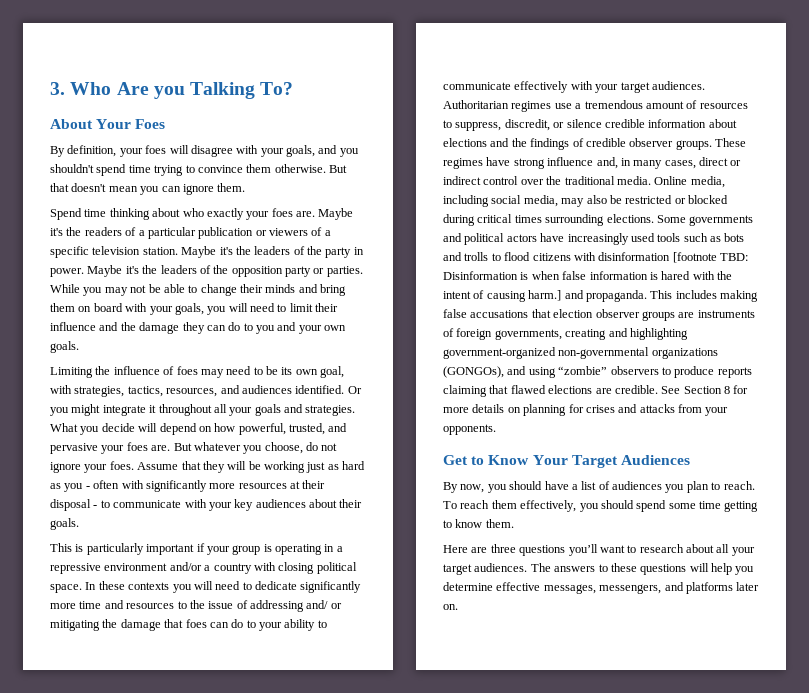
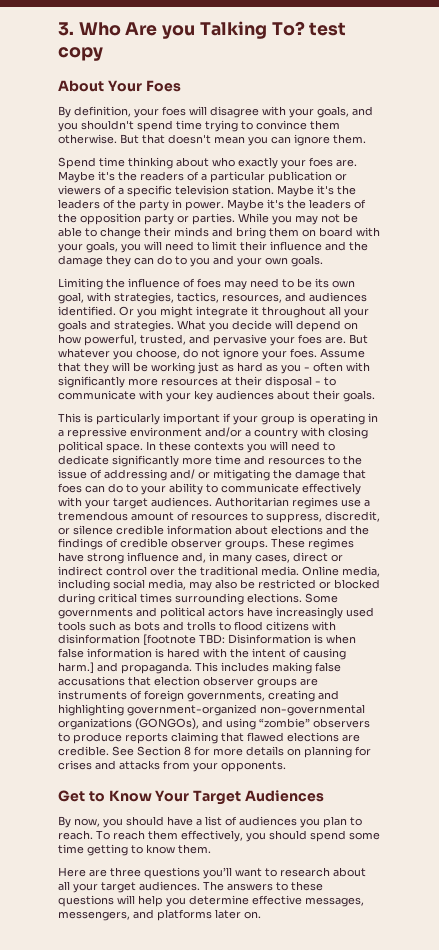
- 3. Who Are you Talking To?
+ 3. Who Are you Talking To? test copy

